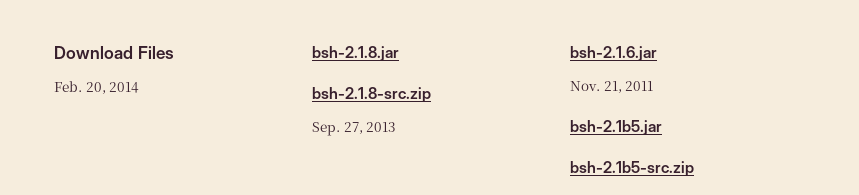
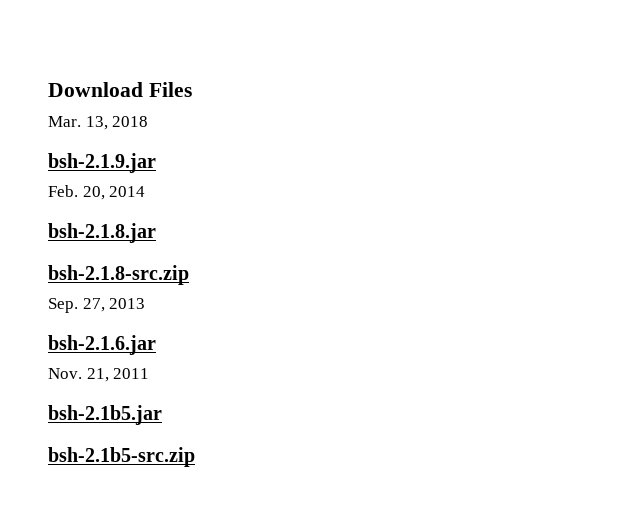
+ Mar. 13, 2018
+ bsh-2.1.9.jar

